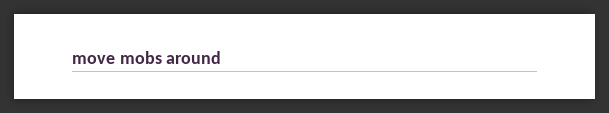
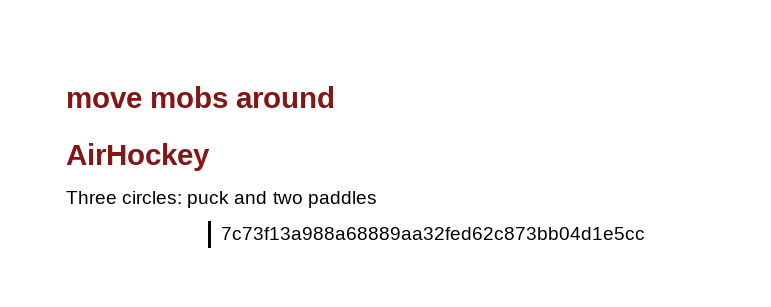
+ AirHockey
+ Three circles: puck and two paddles
+ 7c73f13a988a68889aa32fed62c873bb04d1e5cc

